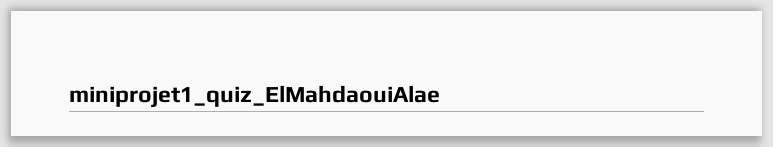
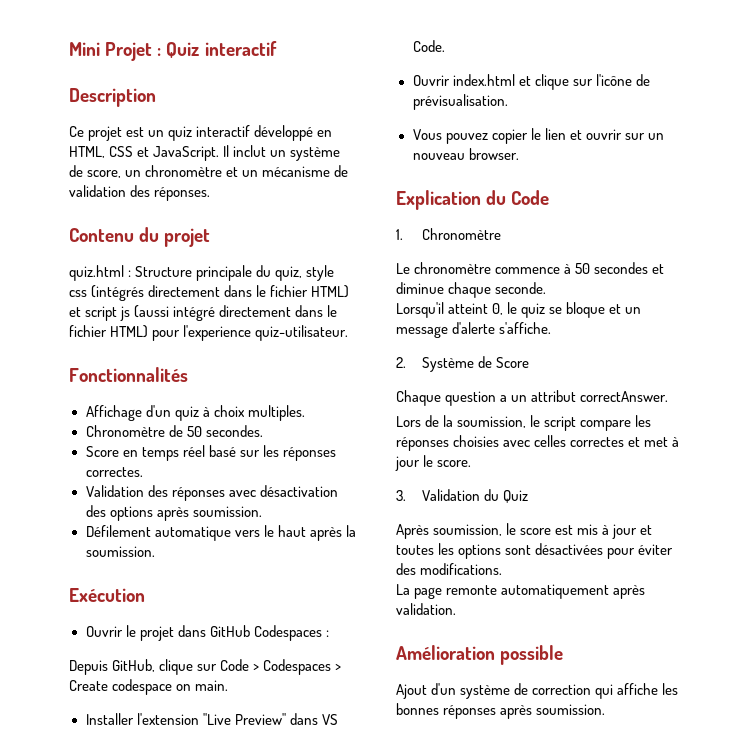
- miniprojet1_quiz_ElMahdaouiAlae
+ Mini Projet : Quiz interactif
+ Description
+ Ce projet est un quiz interactif développé en HTML, CSS et JavaScript. Il inclut un système de score, un chronomètre et un mécanisme de validation des réponses.
+ Contenu du projet
+ quiz.html : Structure principale du quiz, style css (intégrés directement dans le fichier HTML) et script js (aussi intégré directement dans le fichier HTML) pour l'experience quiz-utilisateur.
+ Fonctionnalités
+ Affichage d'un quiz à choix multiples.
+ Chronomètre de 50 secondes.
+ Score en temps réel basé sur les réponses correctes.
+ Validation des réponses avec désactivation des options après soumission.
+ Défilement automatique vers le haut après la soumission.
+ Exécution
+ Ouvrir le projet dans GitHub Codespaces :
+ Depuis GitHub, clique sur Code > Codespaces > Create codespace on main.
+ Installer l'extension "Live Preview" dans VS Code.
+ Ouvrir index.html et clique sur l'icône de prévisualisation.
+ Vous pouvez copier le lien et ouvrir sur un nouveau browser.
+ Explication du Code
+ 1. Chronomètre
+ Le chronomètre commence à 50 secondes et diminue chaque seconde.
+ Lorsqu'il atteint 0, le quiz se bloque et un message d'alerte s'affiche.
+ 2. Système de Score
+ Chaque question a un attribut correctAnswer.
+ Lors de la soumission, le script compare les réponses choisies avec celles correctes et met à jour le score.
+ 3. Validation du Quiz
+ Après soumission, le score est mis à jour et toutes les options sont désactivées pour éviter des modifications.
+ La page remonte automatiquement après validation.
+ Amélioration possible
+ Ajout d'un système de correction qui affiche les bonnes réponses après soumission.

